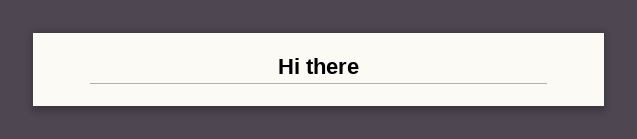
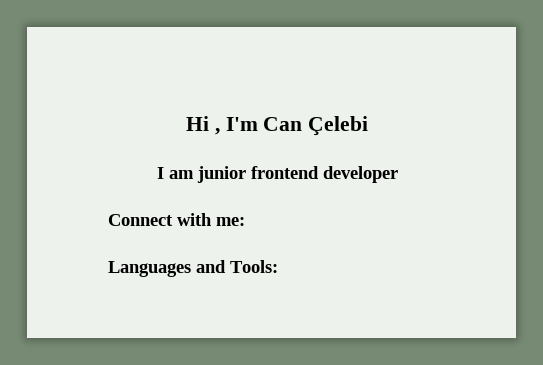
- Hi there
+ Hi , I'm Can Çelebi
+ I am junior frontend developer
+ Connect with me:
+ Languages and Tools:

